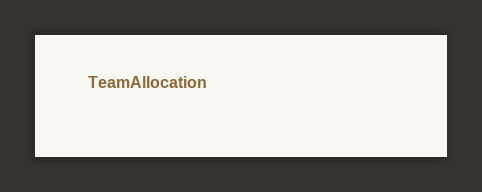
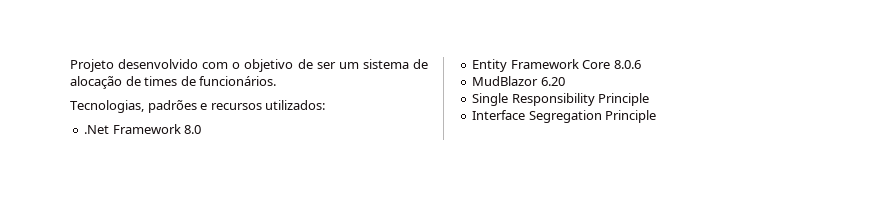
- TeamAllocation
+ Projeto desenvolvido com o objetivo de ser um sistema de alocação de times de funcionários.
+ Tecnologias, padrões e recursos utilizados:
+ .Net Framework 8.0
+ Entity Framework Core 8.0.6
+ MudBlazor 6.20
+ Single Responsibility Principle
+ Interface Segregation Principle

